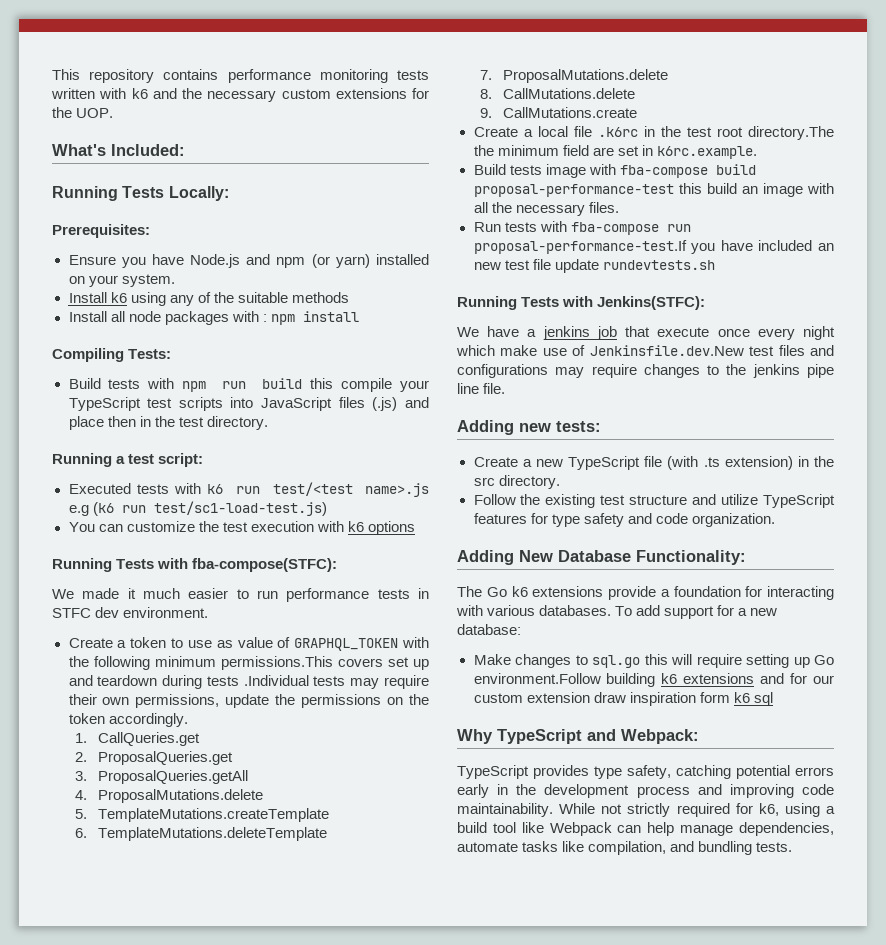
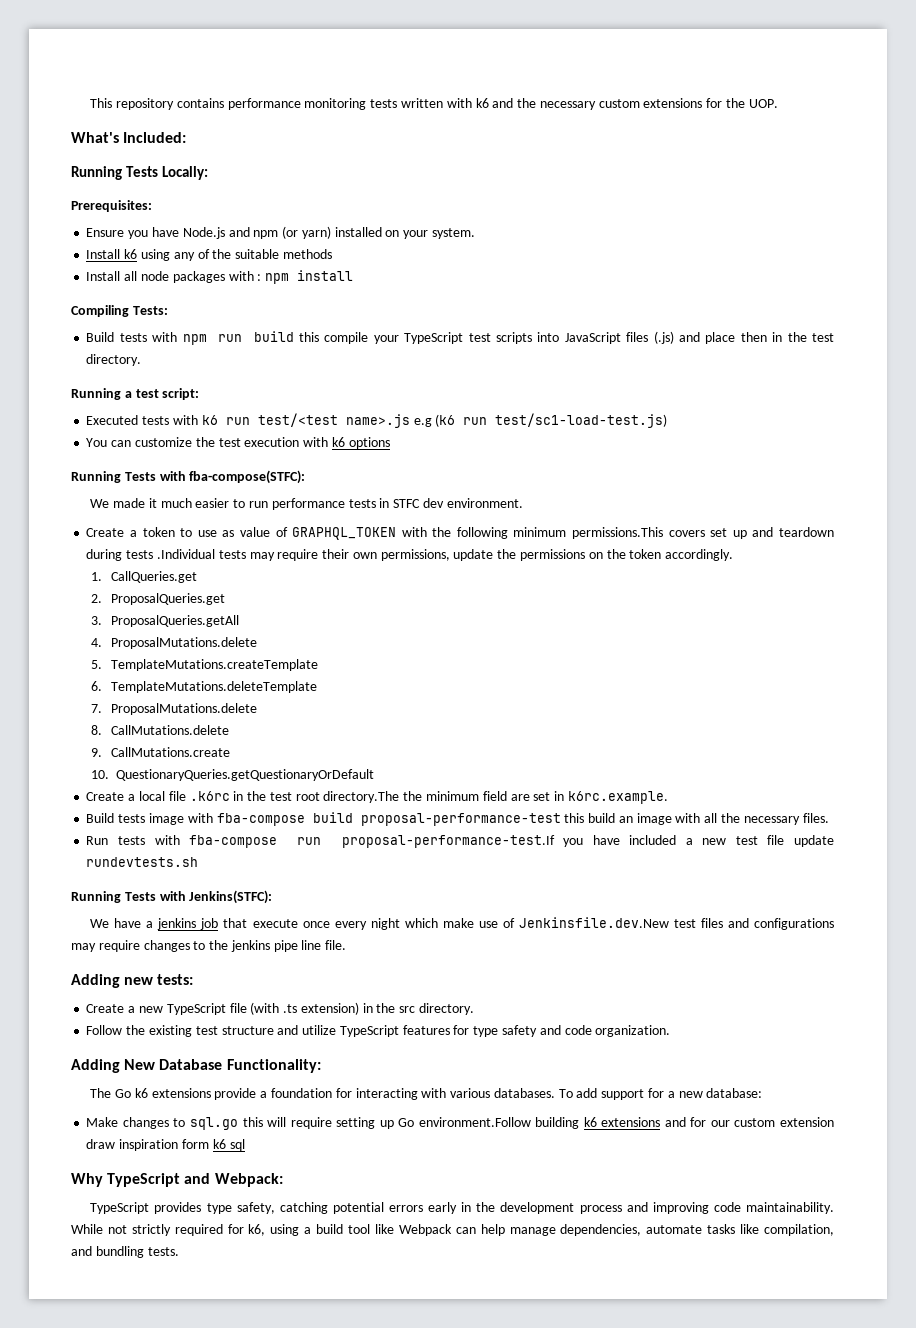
+ 10. QuestionaryQueries.getQuestionaryOrDefault
- Run tests with fba-compose run proposal-performance-test.If you have included an new test file update rundevtests.sh
+ Run tests with fba-compose run proposal-performance-test.If you have included a new test file update rundevtests.sh

